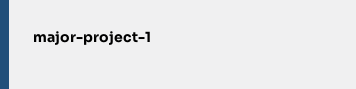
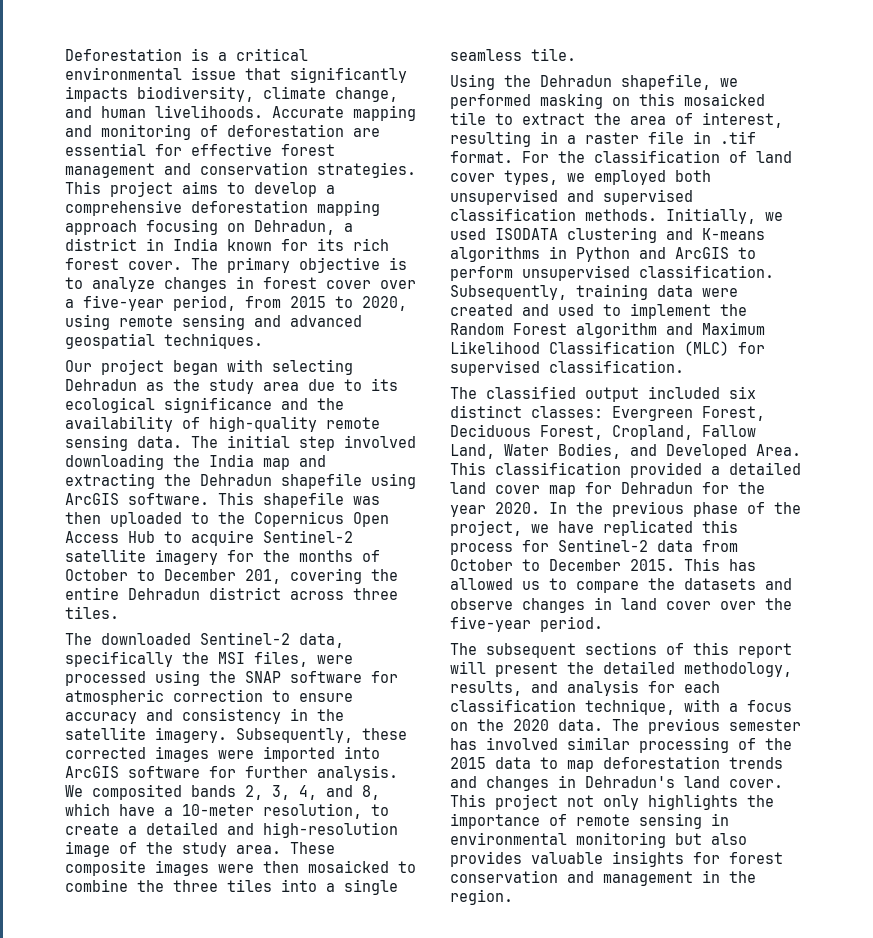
- major-project-1
+ Deforestation is a critical environmental issue that significantly impacts biodiversity, climate change, and human livelihoods. Accurate mapping and monitoring of deforestation are essential for effective forest management and conservation strategies. This project aims to develop a comprehensive deforestation mapping approach focusing on Dehradun, a district in India known for its rich forest cover. The primary objective is to analyze changes in forest cover over a five-year period, from 2015 to 2020, using remote sensing and advanced geospatial techniques.
+ Our project began with selecting Dehradun as the study area due to its ecological significance and the availability of high-quality remote sensing data. The initial step involved downloading the India map and extracting the Dehradun shapefile using ArcGIS software. This shapefile was then uploaded to the Copernicus Open Access Hub to acquire Sentinel-2 satellite imagery for the months of October to December 201, covering the entire Dehradun district across three tiles.
+ The downloaded Sentinel-2 data, specifically the MSI files, were processed using the SNAP software for atmospheric correction to ensure accuracy and consistency in the satellite imagery. Subsequently, these corrected images were imported into ArcGIS software for further analysis. We composited bands 2, 3, 4, and 8, which have a 10-meter resolution, to create a detailed and high-resolution image of the study area. These composite images were then mosaicked to combine the three tiles into a single seamless tile.
+ Using the Dehradun shapefile, we performed masking on this mosaicked tile to extract the area of interest, resulting in a raster file in .tif format. For the classification of land cover types, we employed both unsupervised and supervised classification methods. Initially, we used ISODATA clustering and K-means algorithms in Python and ArcGIS to perform unsupervised classification. Subsequently, training data were created and used to implement the Random Forest algorithm and Maximum Likelihood Classification (MLC) for supervised classification.
+ The classified output included six distinct classes: Evergreen Forest, Deciduous Forest, Cropland, Fallow Land, Water Bodies, and Developed Area. This classification provided a detailed land cover map for Dehradun for the year 2020. In the previous phase of the project, we have replicated this process for Sentinel-2 data from October to December 2015. This has allowed us to compare the datasets and observe changes in land cover over the five-year period.
+ The subsequent sections of this report will present the detailed methodology, results, and analysis for each classification technique, with a focus on the 2020 data. The previous semester has involved similar processing of the 2015 data to map deforestation trends and changes in Dehradun's land cover. This project not only highlights the importance of remote sensing in environmental monitoring but also provides valuable insights for forest conservation and management in the region.

